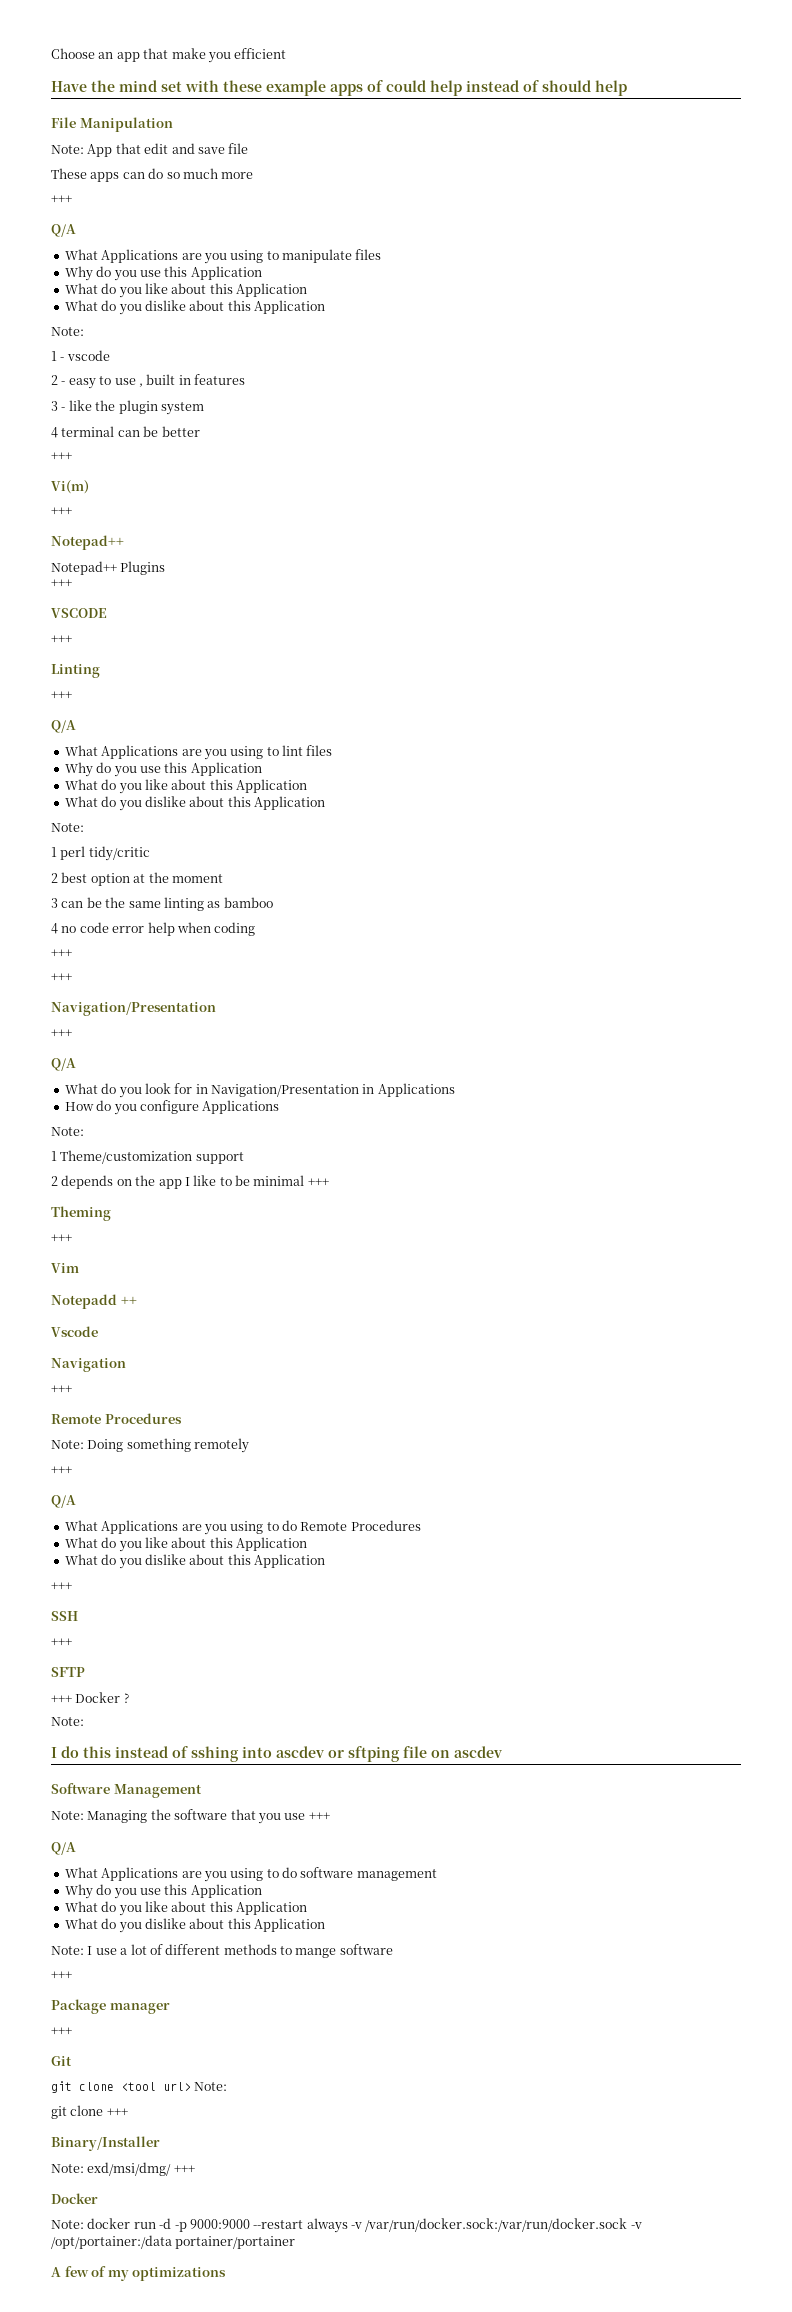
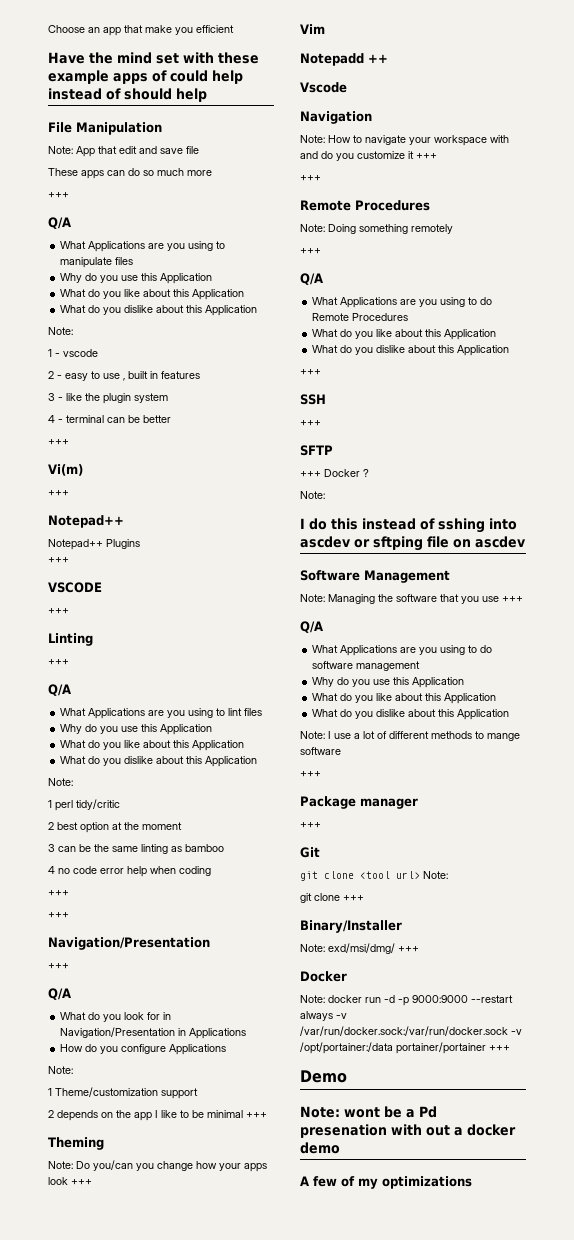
- 4 terminal can be better
+ 4 - terminal can be better
  Theming
- +++
+ Note: Do you/can you change how your apps look +++
+ Note: How to navigate your workspace with and do you customize it +++
- Note: docker run -d -p 9000:9000 --restart always -v /var/run/docker.sock:/var/run/docker.sock -v /opt/portainer:/data portainer/portainer
+ Note: docker run -d -p 9000:9000 --restart always -v /var/run/docker.sock:/var/run/docker.sock -v /opt/portainer:/data portainer/portainer +++
+ Demo
+ Note: wont be a Pd presenation with out a docker demo

